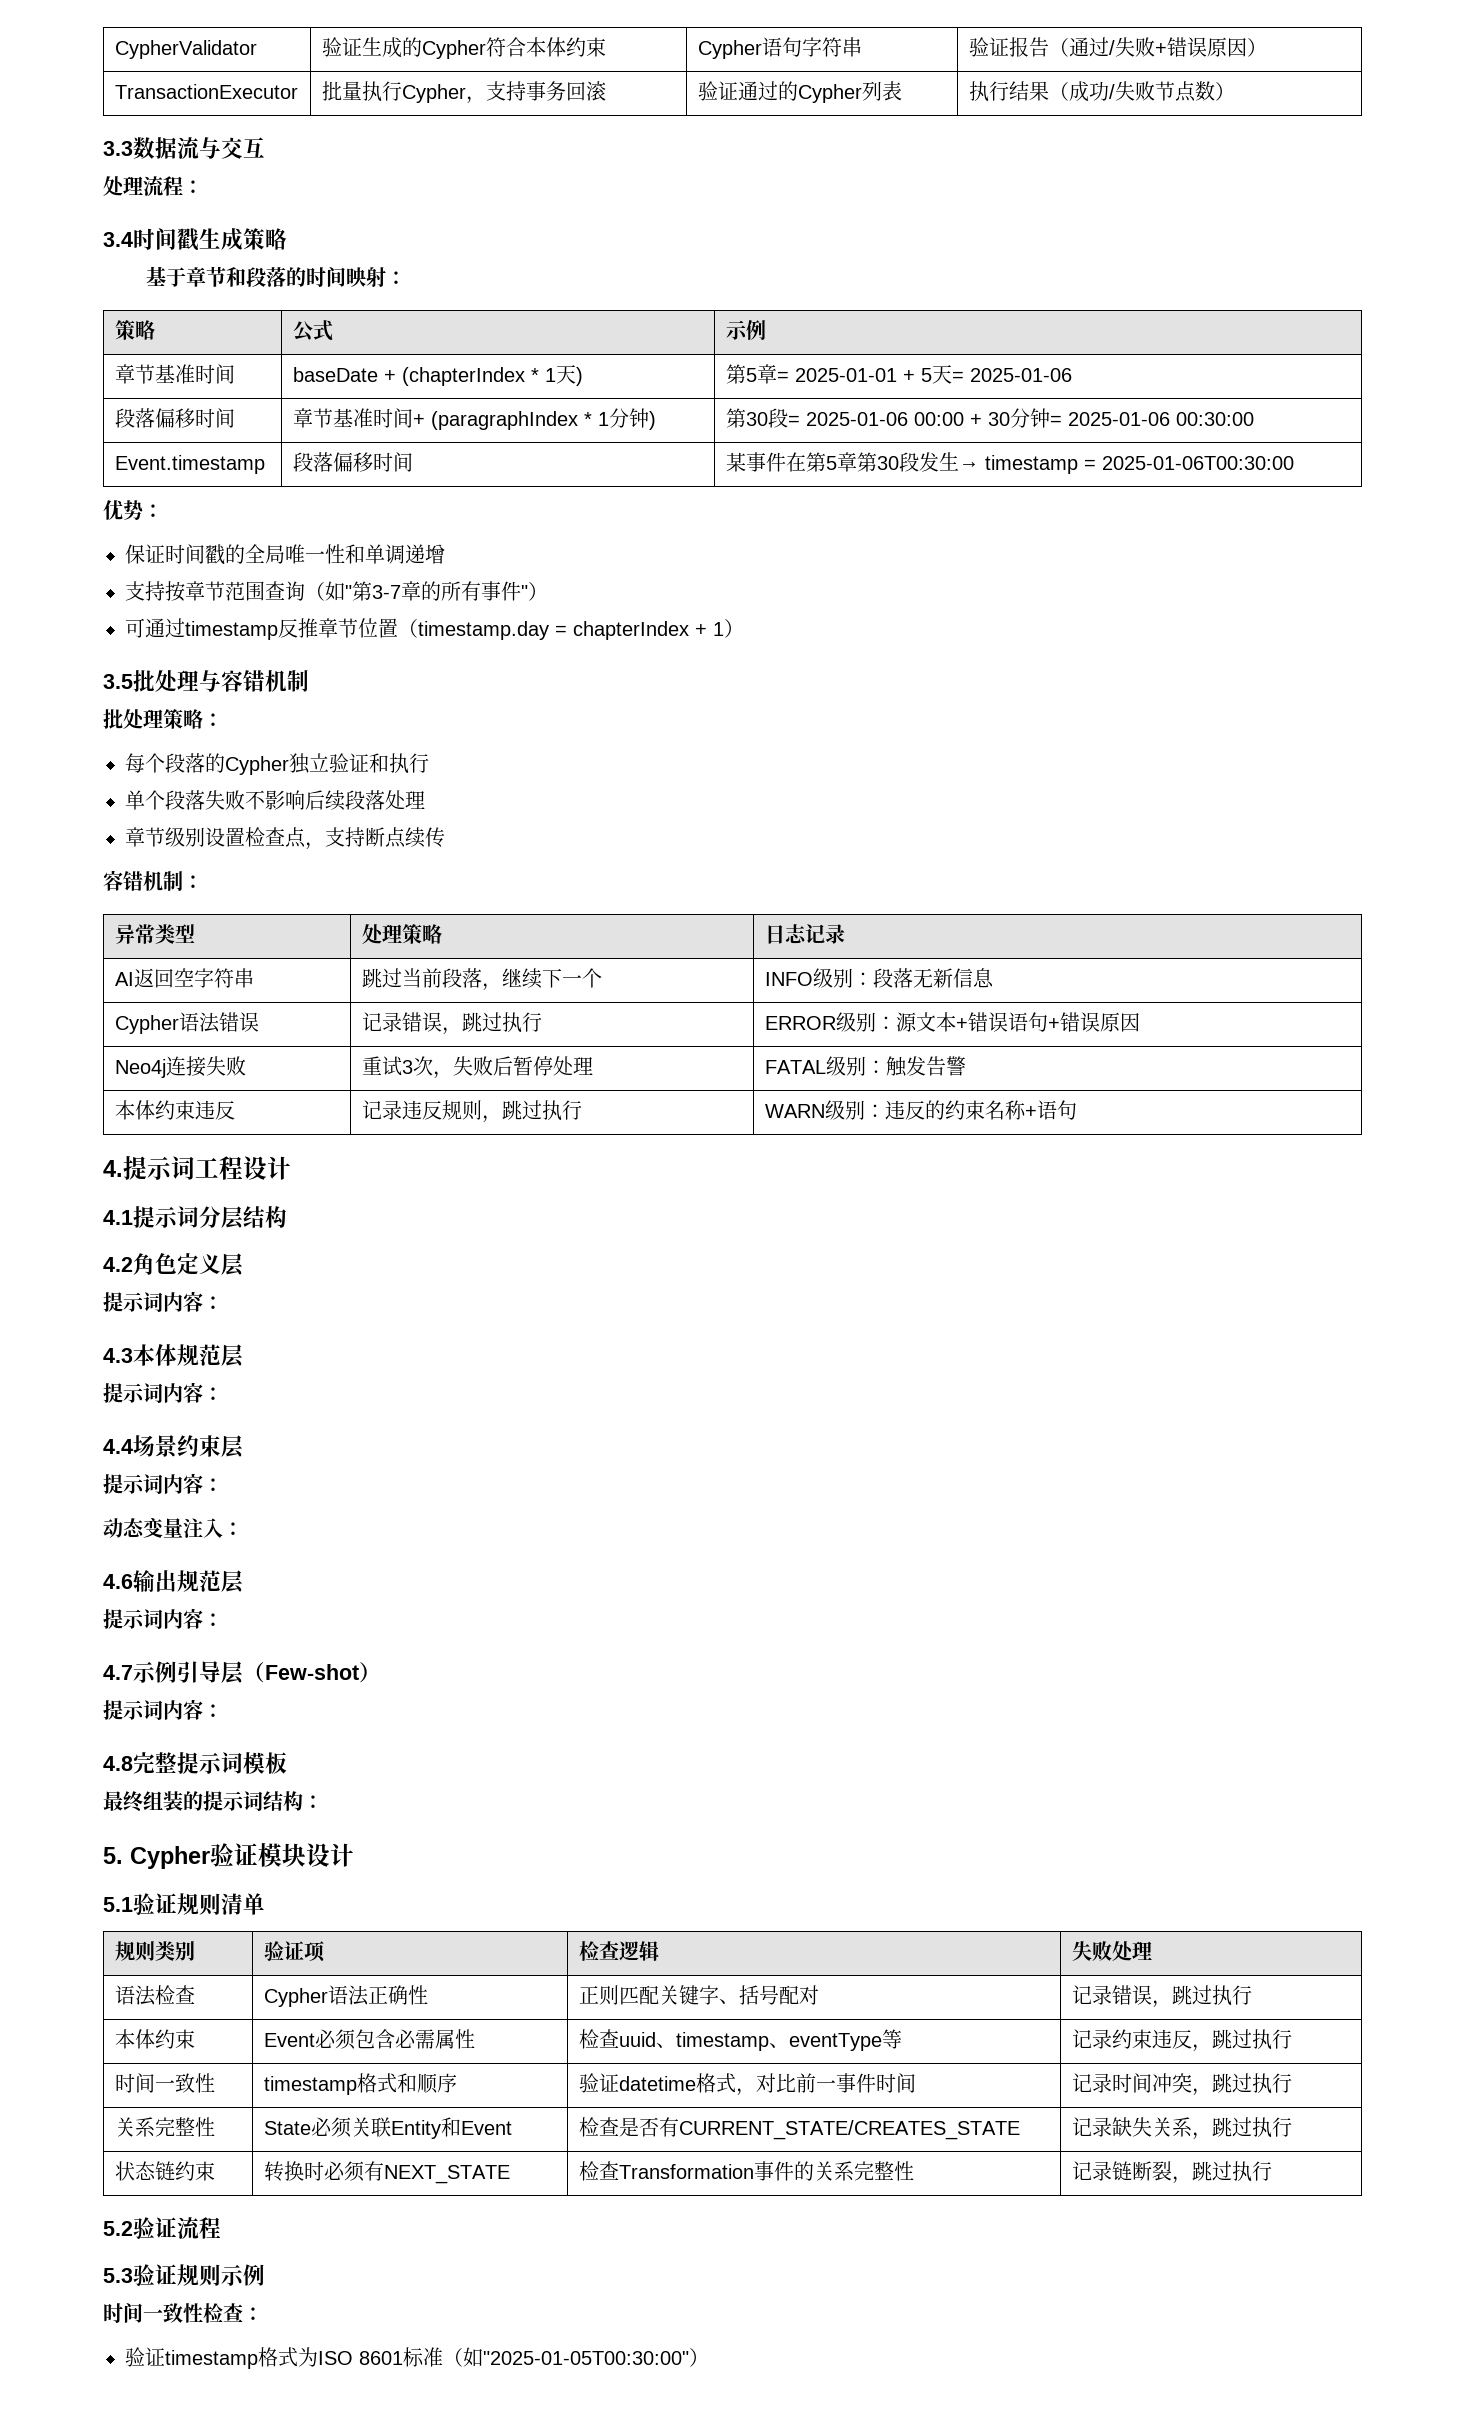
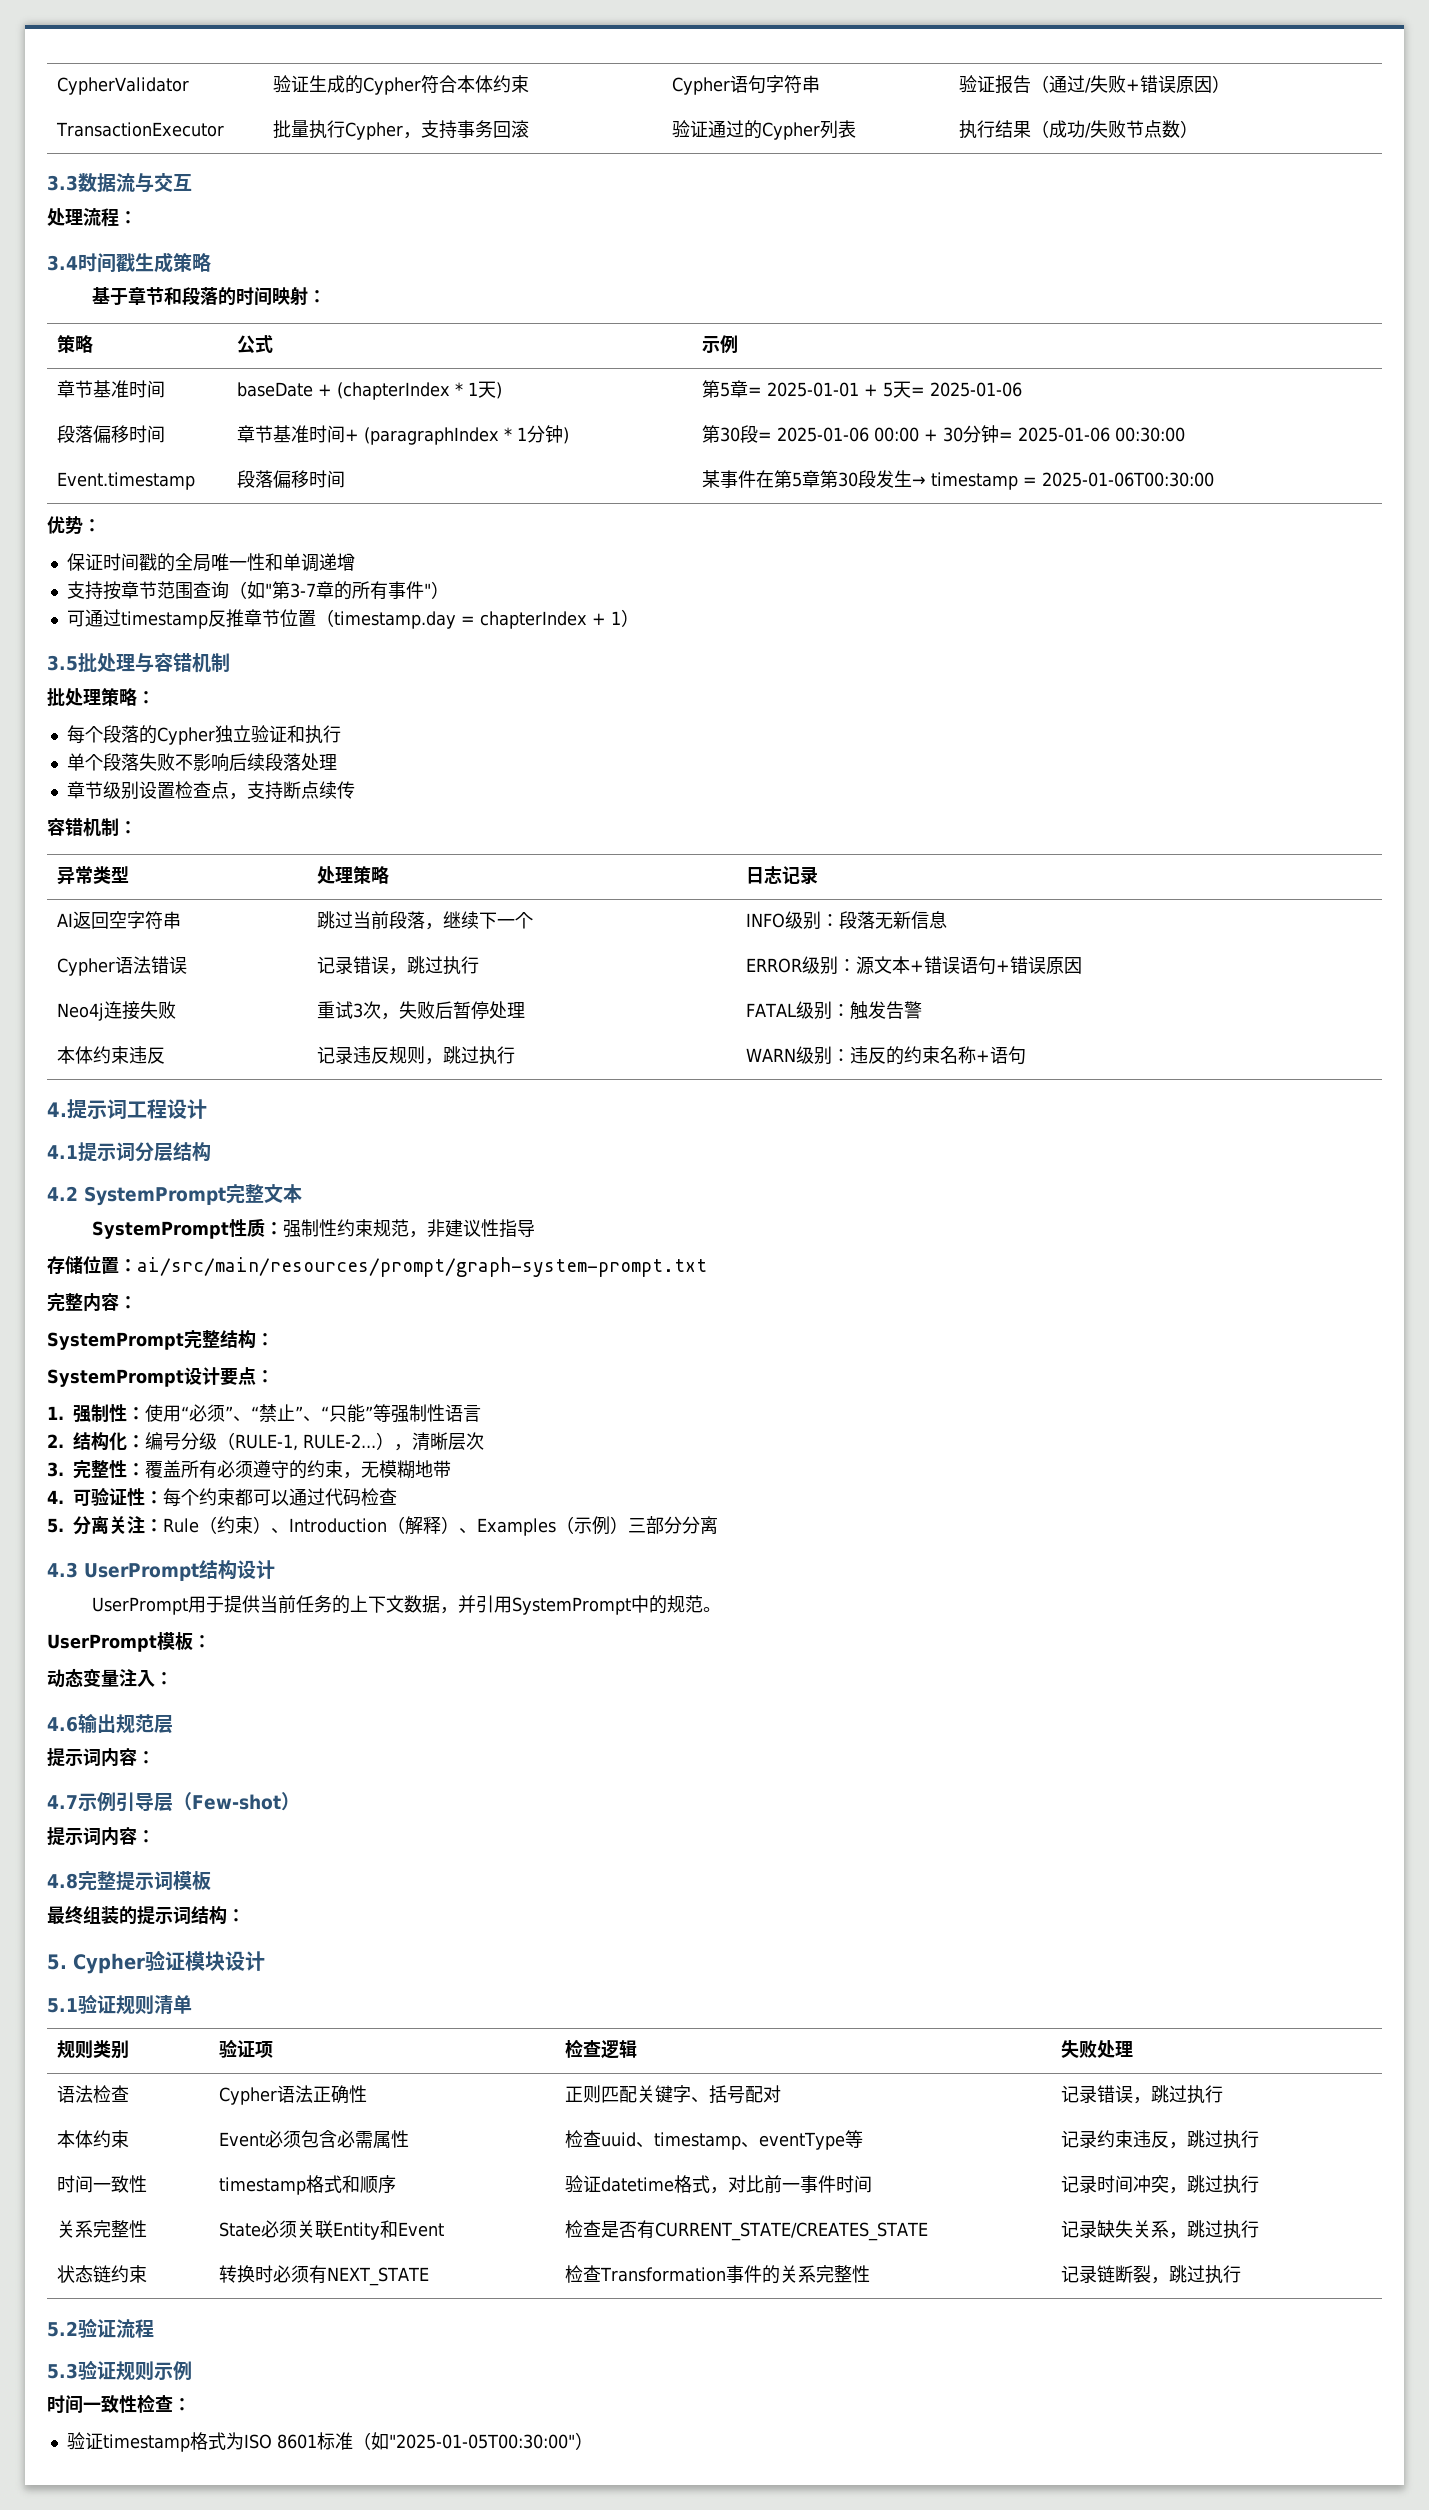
- 4.2角色定义层
- 提示词内容：
- 4.3本体规范层
- 提示词内容：
- 4.4场景约束层
- 提示词内容：
+ 4.2 SystemPrompt完整文本
+ SystemPrompt性质：强制性约束规范，非建议性指导
+ 存储位置：ai/src/main/resources/prompt/graph-system-prompt.txt
+ 完整内容：
+ SystemPrompt完整结构：
+ SystemPrompt设计要点：
+ 1.强制性：使用“必须”、“禁止”、“只能”等强制性语言
+ 2.结构化：编号分级（RULE-1, RULE-2...），清晰层次
+ 3.完整性：覆盖所有必须遵守的约束，无模糊地带
+ 4.可验证性：每个约束都可以通过代码检查
+ 5.分离关注：Rule（约束）、Introduction（解释）、Examples（示例）三部分分离
+ 4.3 UserPrompt结构设计
+ UserPrompt用于提供当前任务的上下文数据，并引用SystemPrompt中的规范。
+ UserPrompt模板：

